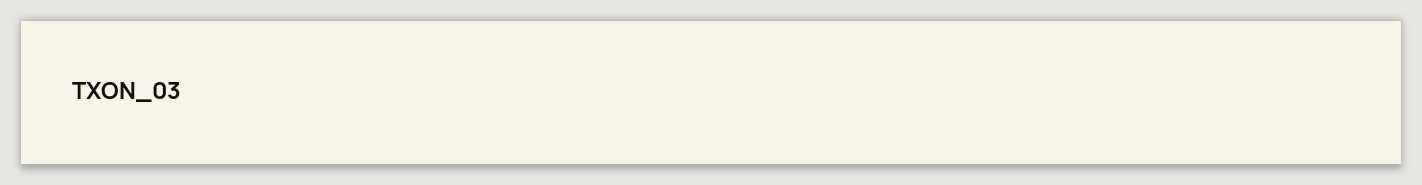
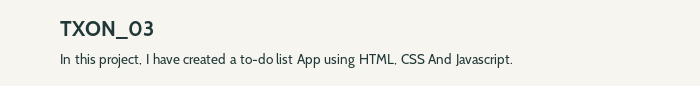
+ In this project, I have created a to-do list App using HTML, CSS And Javascript.

